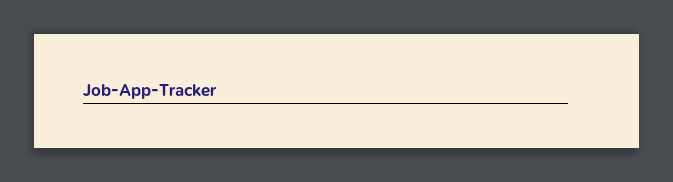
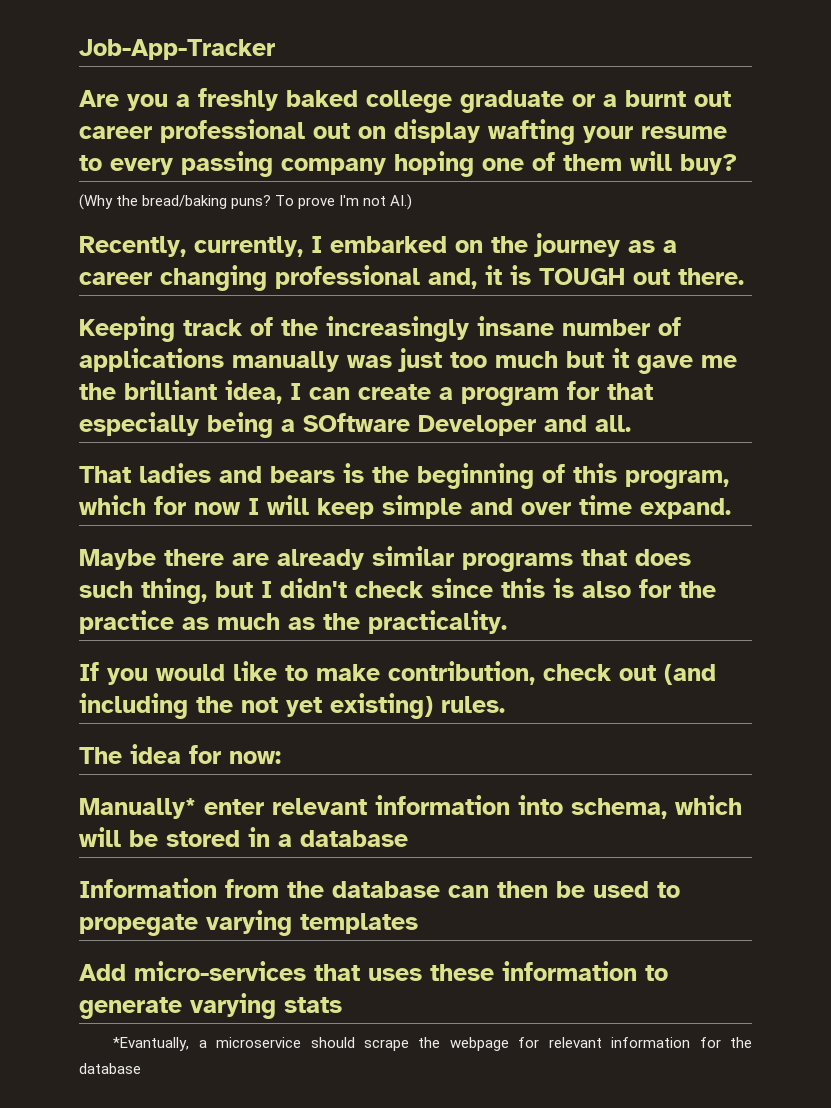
+ Are you a freshly baked college graduate or a burnt out career professional out on display wafting your resume to every passing company hoping one of them will buy?
+ (Why the bread/baking puns? To prove I'm not AI.)
+ Recently, currently, I embarked on the journey as a career changing professional and, it is TOUGH out there.
+ Keeping track of the increasingly insane number of applications manually was just too much but it gave me the brilliant idea, I can create a program for that especially being a SOftware Developer and all.
+ That ladies and bears is the beginning of this program, which for now I will keep simple and over time expand.
+ Maybe there are already similar programs that does such thing, but I didn't check since this is also for the practice as much as the practicality.
+ If you would like to make contribution, check out (and including the not yet existing) rules.
+ The idea for now:
+ Manually* enter relevant information into schema, which will be stored in a database
+ Information from the database can then be used to propegate varying templates
+ Add micro-services that uses these information to generate varying stats
+ *Evantually, a microservice should scrape the webpage for relevant information for the database

